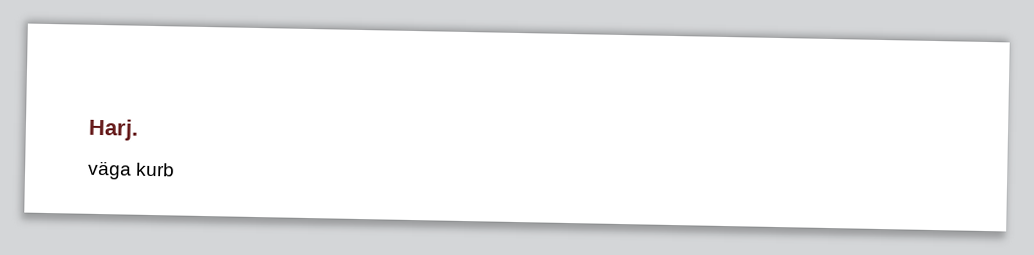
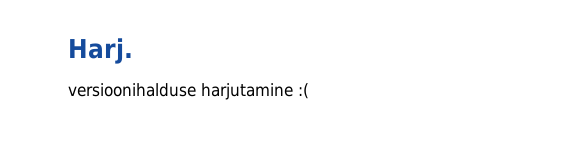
- väga kurb
+ versioonihalduse harjutamine :(

